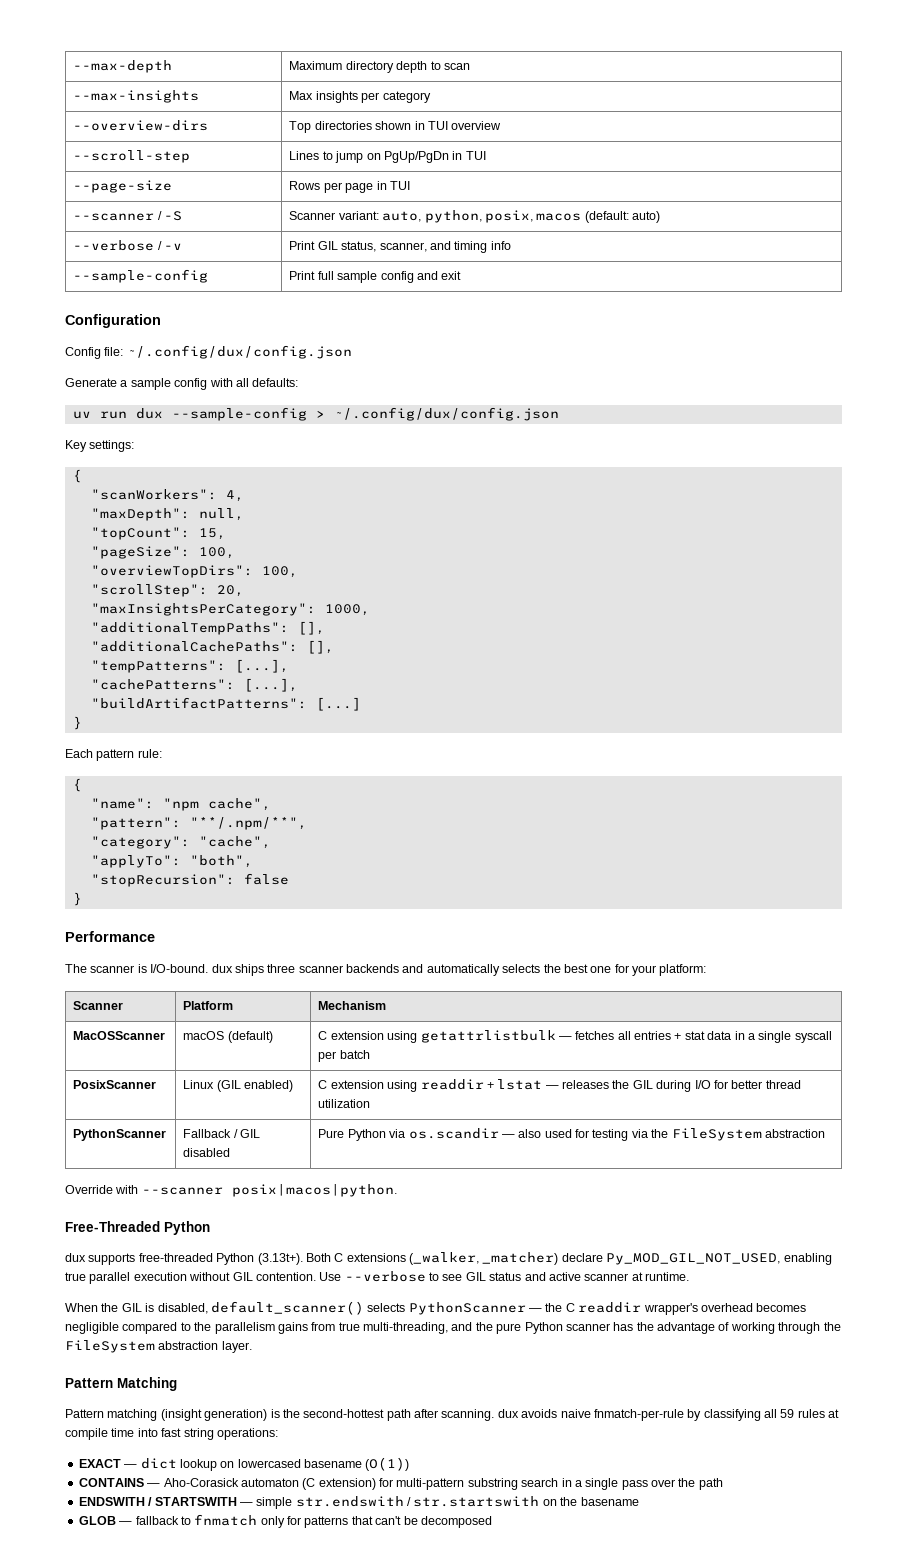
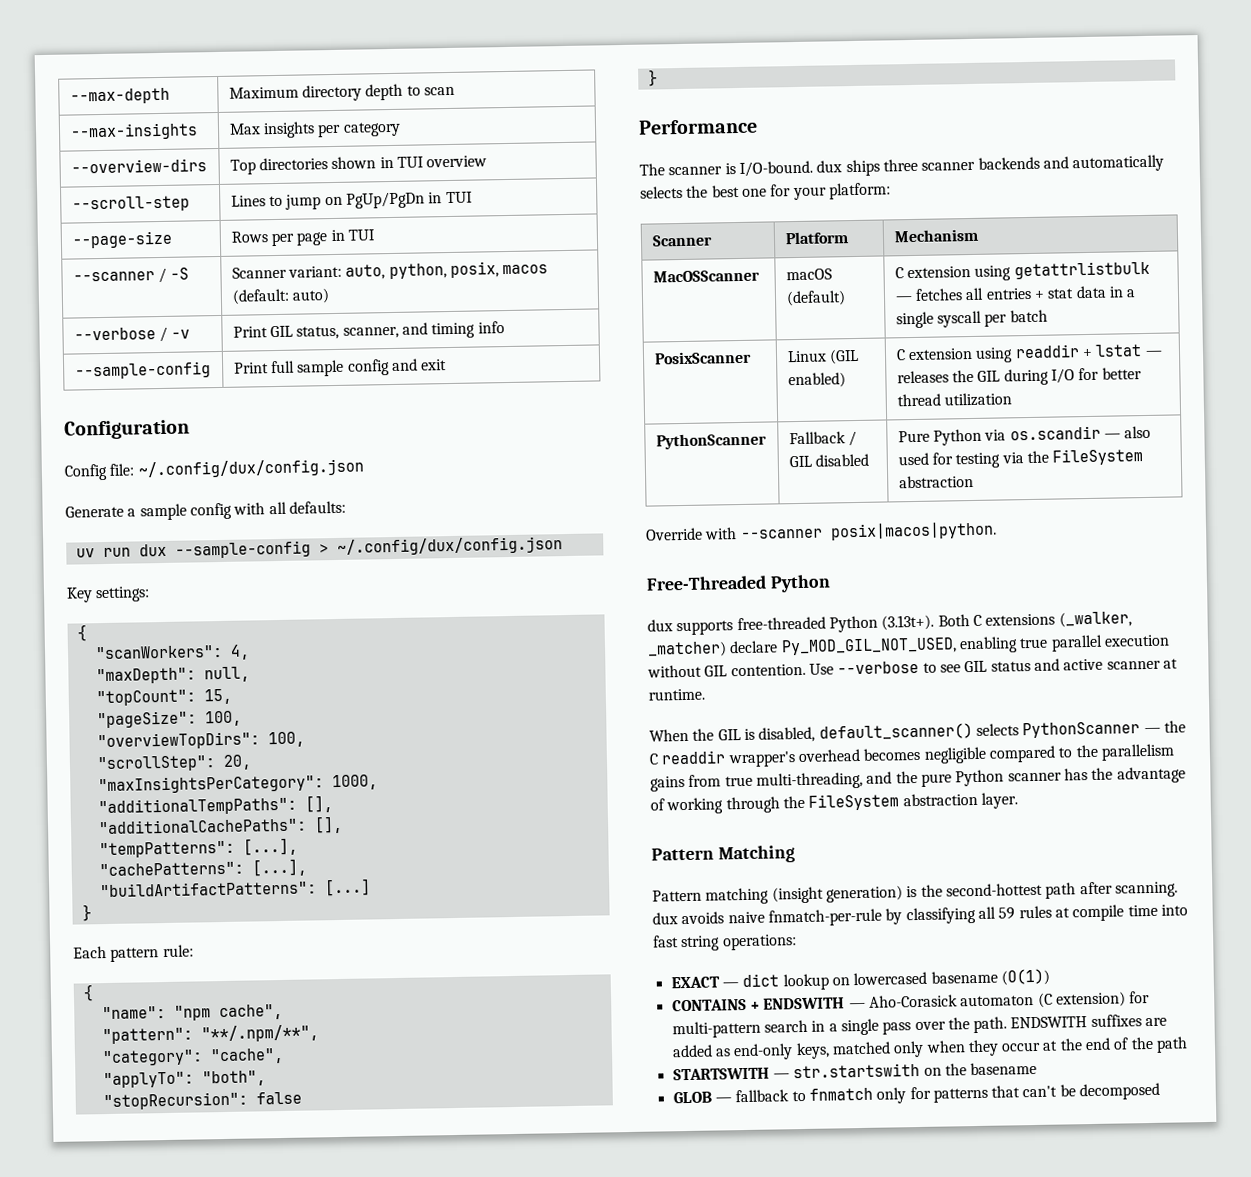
- CONTAINS — Aho-Corasick automaton (C extension) for multi-pattern substring search in a single pass over the path
- ENDSWITH / STARTSWITH — simple str.endswith / str.startswith on the basename
+ CONTAINS + ENDSWITH — Aho-Corasick automaton (C extension) for multi-pattern search in a single pass over the path. ENDSWITH suffixes are added as end-only keys, matched only when they occur at the end of the path
+ STARTSWITH — str.startswith on the basename

